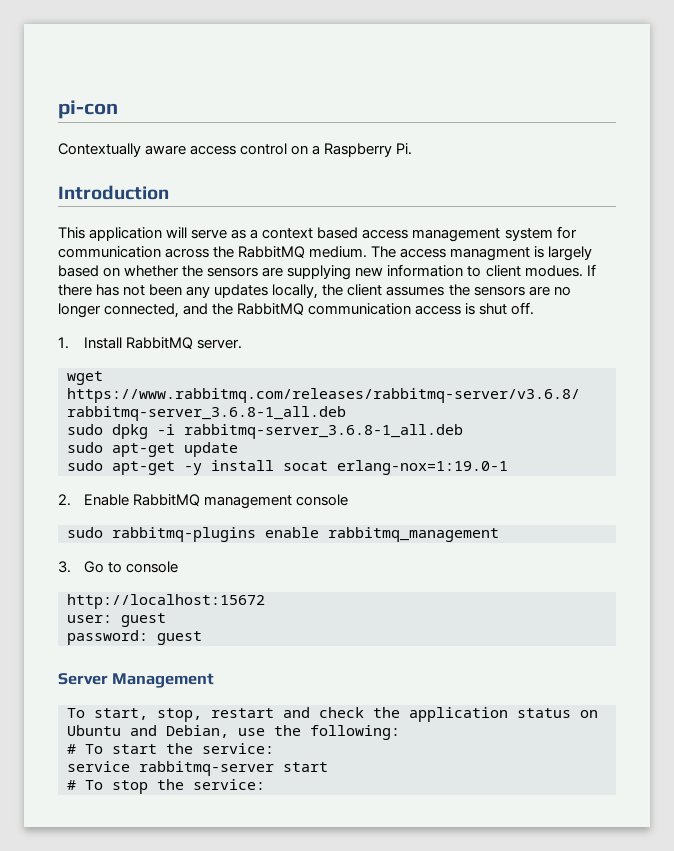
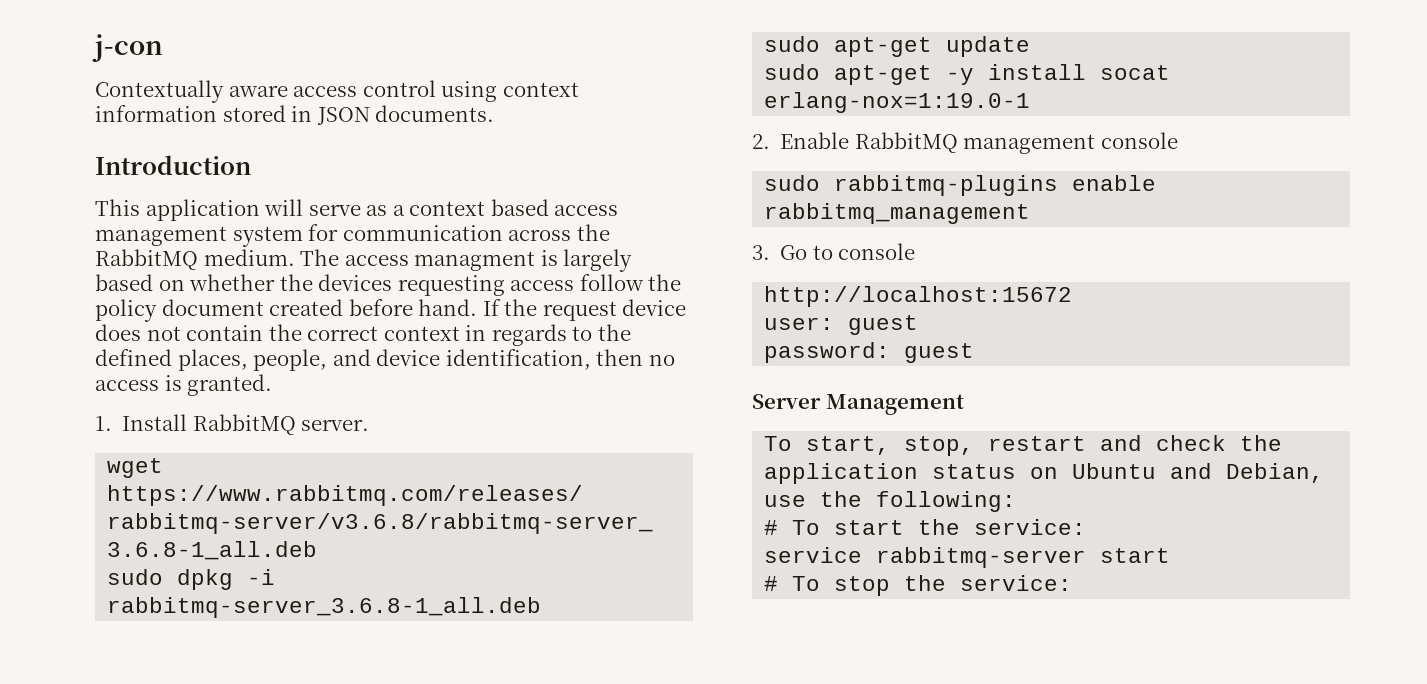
- pi-con
+ j-con
- Contextually aware access control on a Raspberry Pi.
+ Contextually aware access control using context information stored in JSON documents.
- The access managment is largely based on whether the sensors are supplying new information to client modues. If there has not been any updates locally, the client assumes the sensors are no longer connected, and the RabbitMQ communication access is shut off.
+ The access managment is largely based on whether the devices requesting access follow the policy document created before hand. If the request device does not contain the correct context in regards to the defined places, people, and device identification, then no access is granted.

